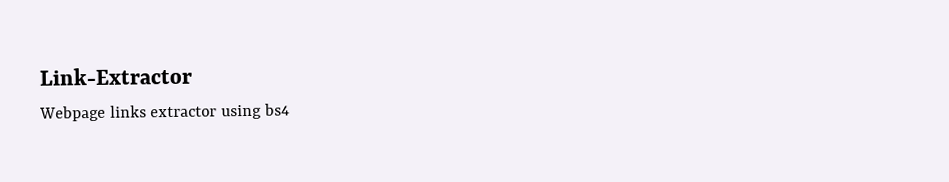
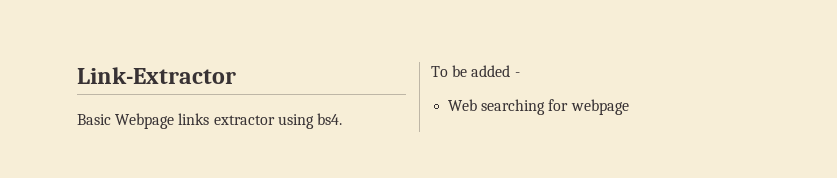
- Webpage links extractor using bs4
+ Basic Webpage links extractor using bs4.
+ To be added -
+ Web searching for webpage

